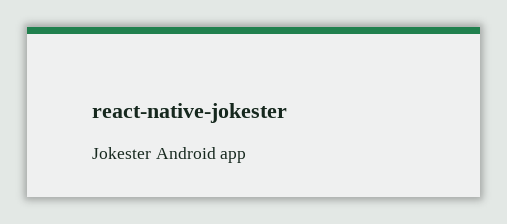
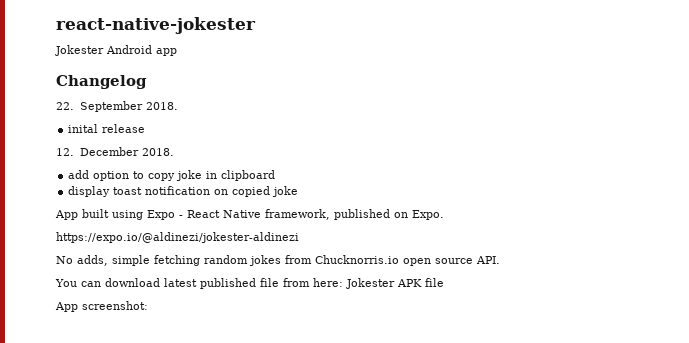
+ Changelog
+ 22. September 2018.
+ inital release
+ 12. December 2018.
+ add option to copy joke in clipboard
+ display toast notification on copied joke
+ App built using Expo - React Native framework, published on Expo.
+ https://expo.io/@aldinezi/jokester-aldinezi
+ No adds, simple fetching random jokes from Chucknorris.io open source API.
+ You can download latest published file from here: Jokester APK file
+ App screenshot:

